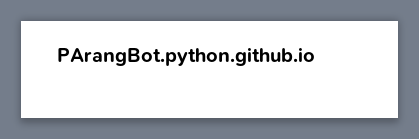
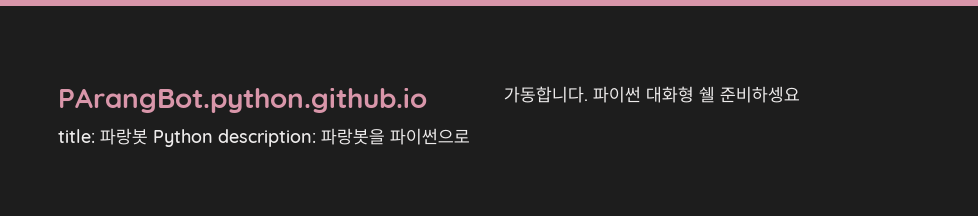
+ title: 파랑봇 Python description: 파랑봇을 파이썬으로 가동합니다. 파이썬 대화형 쉘 준비하셍요

